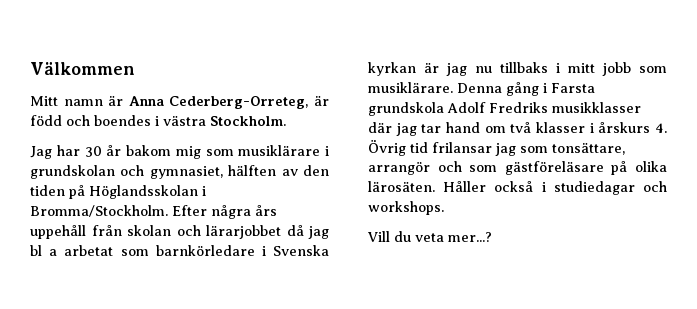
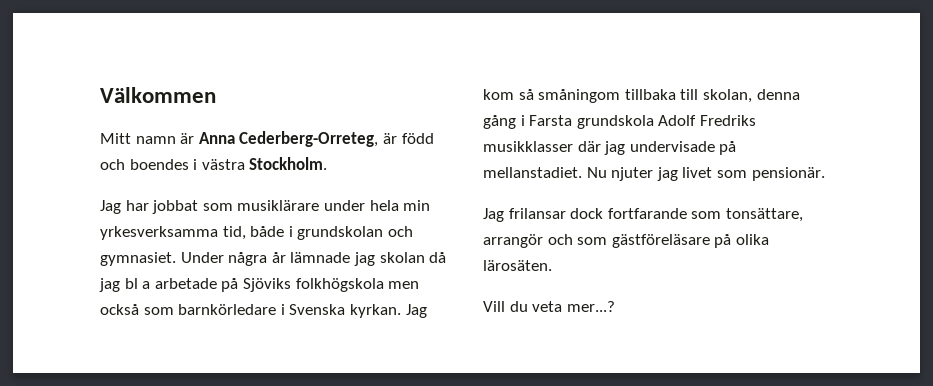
- Jag har 30 år bakom mig som musiklärare i grundskolan och gymnasiet, hälften av den tiden på Höglandsskolan i Bromma/Stockholm. Efter några års uppehåll från skolan och lärarjobbet då jag bl a arbetat som barnkörledare i Svenska kyrkan är jag nu tillbaks i mitt jobb som musiklärare. Denna gång i Farsta grundskola Adolf Fredriks musikklasser där jag tar hand om två klasser i årskurs 4. Övrig tid frilansar jag som tonsättare, arrangör och som gästföreläsare på olika lärosäten. Håller också i studiedagar och workshops.
+ Jag har jobbat som musiklärare under hela min yrkesverksamma tid, både i grundskolan och gymnasiet. Under några år lämnade jag skolan då jag bl a arbetade på Sjöviks folkhögskola men också som barnkörledare i Svenska kyrkan. Jag kom så småningom tillbaka till skolan, denna gång i Farsta grundskola Adolf Fredriks musikklasser där jag undervisade på mellanstadiet. Nu njuter jag livet som pensionär.
+ Jag frilansar dock fortfarande som tonsättare, arrangör och som gästföreläsare på olika lärosäten.

